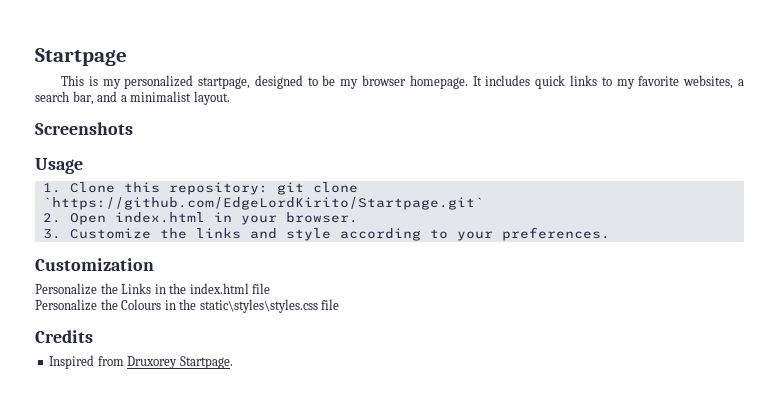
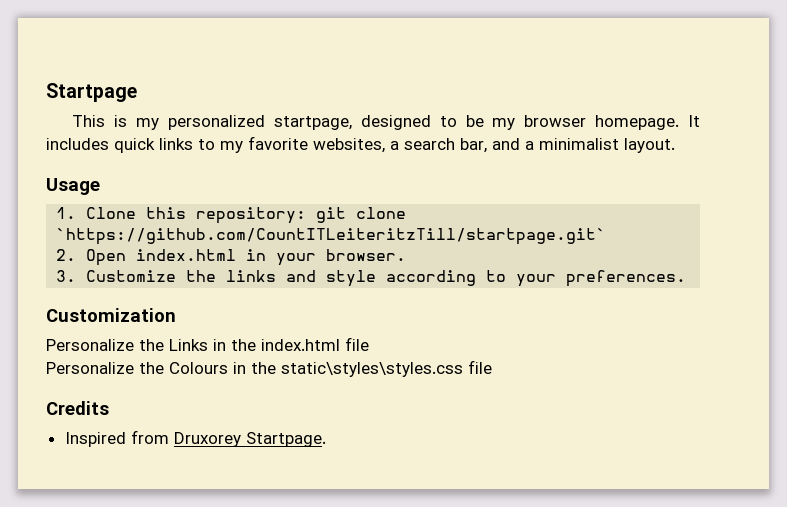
- Screenshots
- 1. Clone this repository: git clone `https://github.com/EdgeLordKirito/Startpage.git`
+ 1. Clone this repository: git clone `https://github.com/CountITLeiteritzTill/startpage.git`

